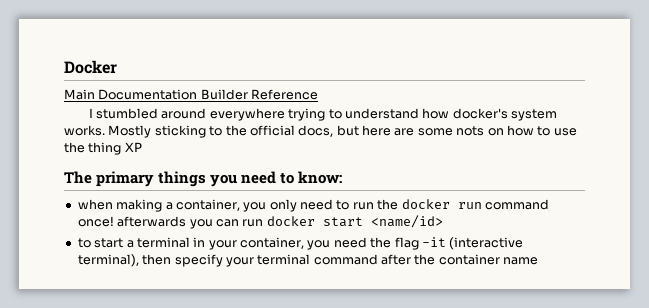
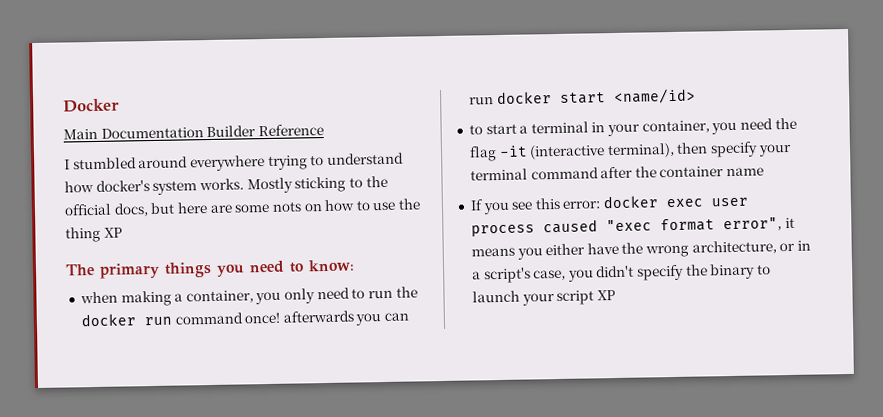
+ If you see this error: docker exec user process caused "exec format error", it means you either have the wrong architecture, or in a script's case, you didn't specify the binary to launch your script XP

